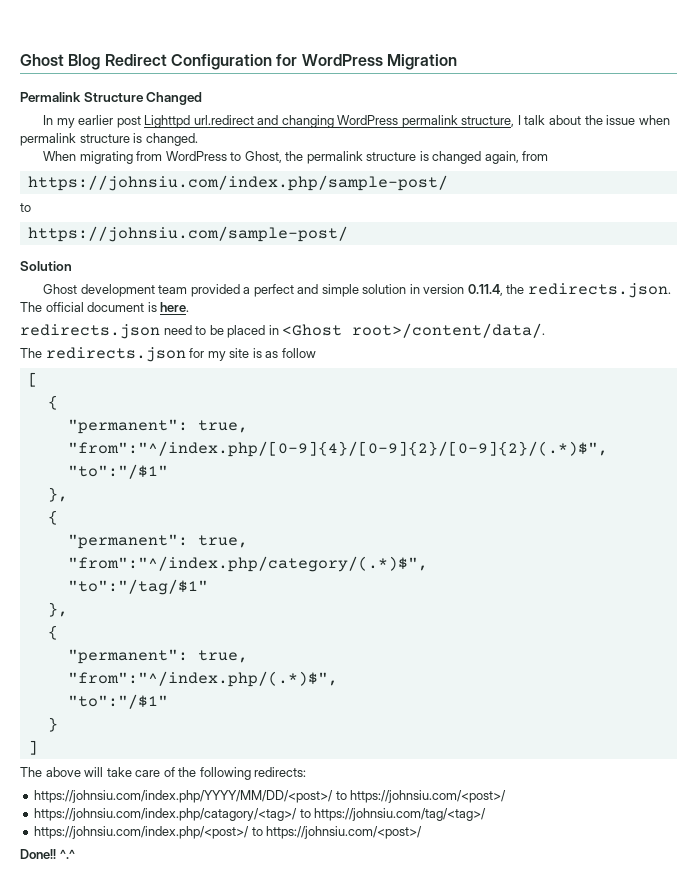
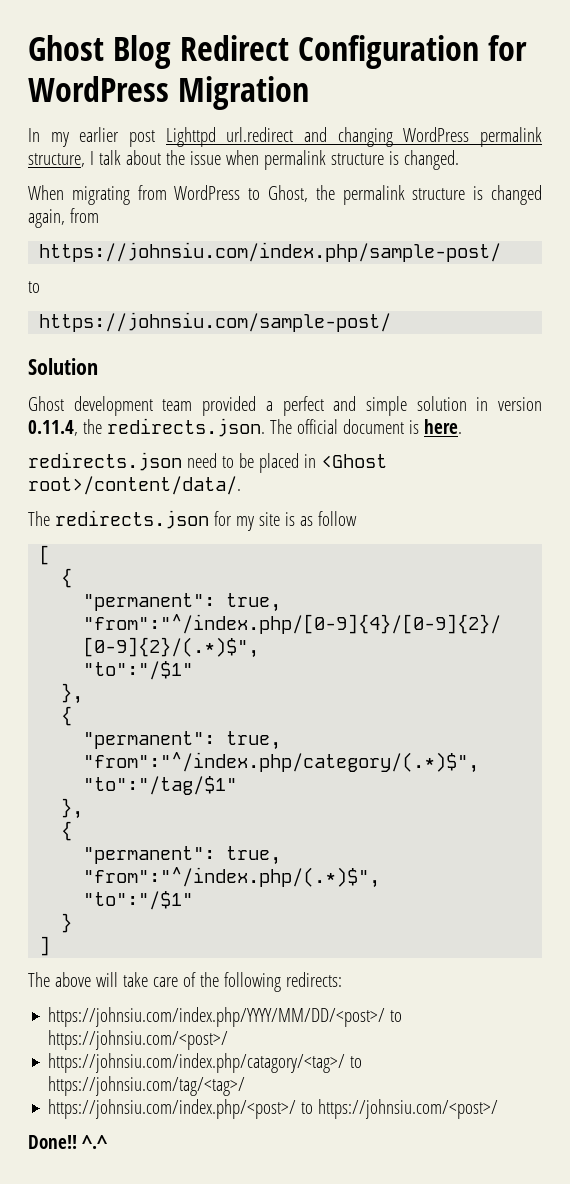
- Permalink Structure Changed

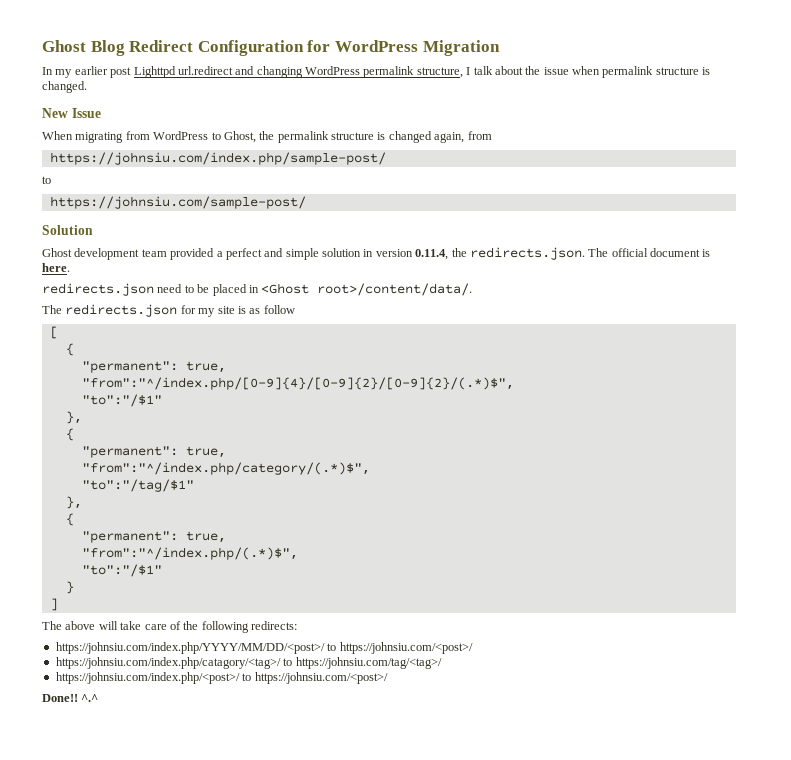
+ New Issue

